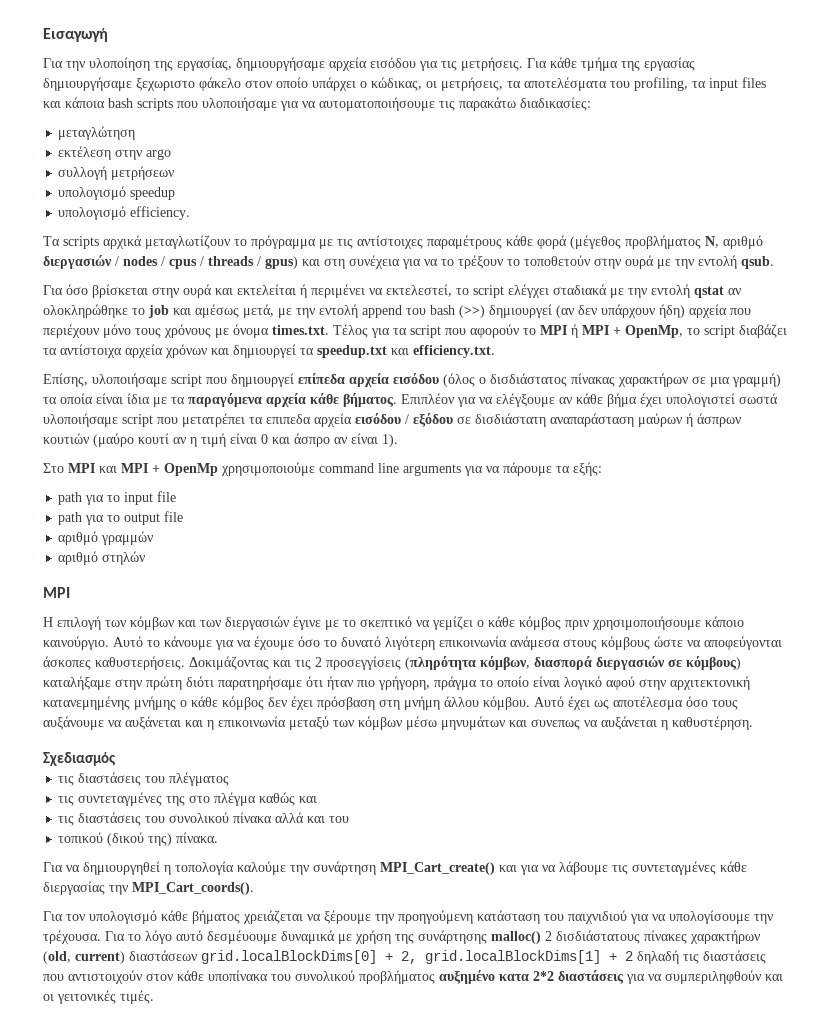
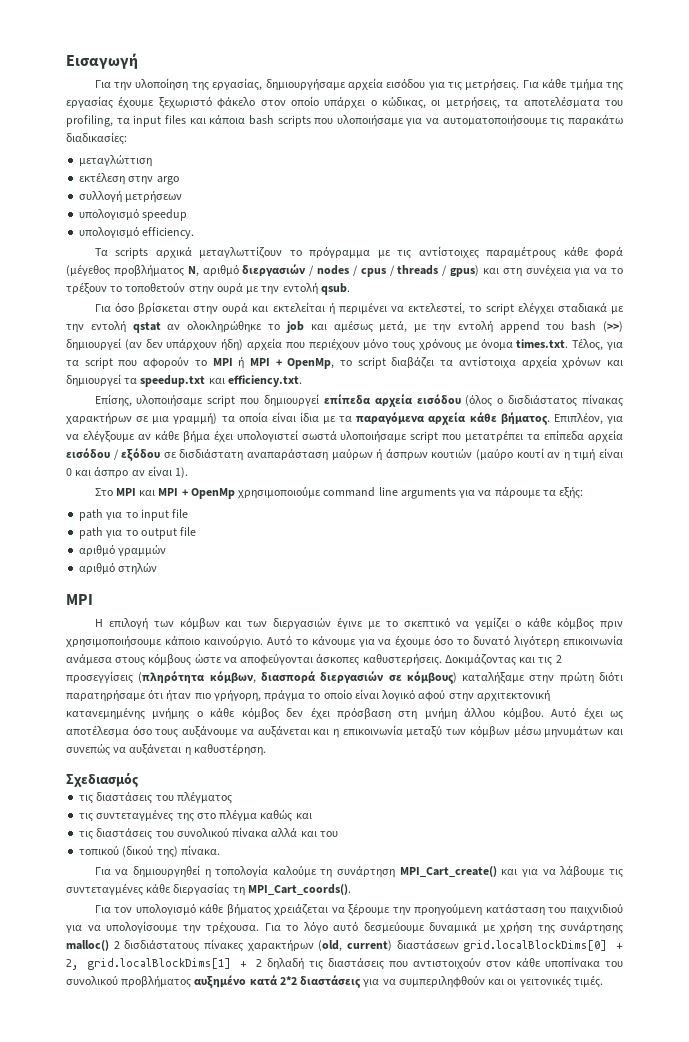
- Για κάθε τμήμα της εργασίας δημιουργήσαμε ξεχωριστο φάκελο στον οποίο υπάρχει ο κώδικας, οι μετρήσεις, τα αποτελέσματα του profiling, τα input files και κάποια bash scripts που υλοποιήσαμε για να αυτοματοποιήσουμε τις παρακάτω διαδικασίες:
+ Για κάθε τμήμα της εργασίας έχουμε ξεχωριστό φάκελο στον οποίο υπάρχει ο κώδικας, οι μετρήσεις, τα αποτελέσματα του profiling, τα input files και κάποια bash scripts που υλοποιήσαμε για να αυτοματοποιήσουμε τις παρακάτω διαδικασίες:
- μεταγλώτηση
+ μεταγλώττιση
- Τα scripts αρχικά μεταγλωτίζουν το πρόγραμμα με τις αντίστοιχες παραμέτρους κάθε φορά (μέγεθος προβλήματος Ν, αριθμό διεργασιών / nodes / cpus / threads / gpus) και στη συνέχεια για να το τρέξουν το τοποθετούν στην ουρά με την εντολή qsub.
+ Τα scripts αρχικά μεταγλωττίζουν το πρόγραμμα με τις αντίστοιχες παραμέτρους κάθε φορά (μέγεθος προβλήματος Ν, αριθμό διεργασιών / nodes / cpus / threads / gpus) και στη συνέχεια για να το τρέξουν το τοποθετούν στην ουρά με την εντολή qsub.
- Για όσο βρίσκεται στην ουρά και εκτελείται ή περιμένει να εκτελεστεί, το script ελέγχει σταδιακά με την εντολή qstat αν ολοκληρώθηκε το job και αμέσως μετά, με την εντολή append του bash (>>) δημιουργεί (αν δεν υπάρχουν ήδη) αρχεία που περιέχουν μόνο τους χρόνους με όνομα times.txt. Τέλος για τα script που αφορούν το MPI ή MPI + OpenMp, το script διαβάζει τα αντίστοιχα αρχεία χρόνων και δημιουργεί τα speedup.txt και efficiency.txt.
+ Για όσο βρίσκεται στην ουρά και εκτελείται ή περιμένει να εκτελεστεί, το script ελέγχει σταδιακά με την εντολή qstat αν ολοκληρώθηκε το job και αμέσως μετά, με την εντολή append του bash (>>) δημιουργεί (αν δεν υπάρχουν ήδη) αρχεία που περιέχουν μόνο τους χρόνους με όνομα times.txt. Τέλος, για τα script που αφορούν το MPI ή MPI + OpenMp, το script διαβάζει τα αντίστοιχα αρχεία χρόνων και δημιουργεί τα speedup.txt και efficiency.txt.
- Επιπλέον για να ελέγξουμε αν κάθε βήμα έχει υπολογιστεί σωστά υλοποιήσαμε script που μετατρέπει τα επιπεδα αρχεία εισόδου / εξόδου σε δισδιάστατη αναπαράσταση μαύρων ή άσπρων κουτιών (μαύρο κουτί αν η τιμή είναι 0 και άσπρο αν είναι 1).
+ Επιπλέον, για να ελέγξουμε αν κάθε βήμα έχει υπολογιστεί σωστά υλοποιήσαμε script που μετατρέπει τα επίπεδα αρχεία εισόδου / εξόδου σε δισδιάστατη αναπαράσταση μαύρων ή άσπρων κουτιών (μαύρο κουτί αν η τιμή είναι 0 και άσπρο αν είναι 1).
- Αυτό έχει ως αποτέλεσμα όσο τους αυξάνουμε να αυξάνεται και η επικοινωνία μεταξύ των κόμβων μέσω μηνυμάτων και συνεπως να αυξάνεται η καθυστέρηση.
+ Αυτό έχει ως αποτέλεσμα όσο τους αυξάνουμε να αυξάνεται και η επικοινωνία μεταξύ των κόμβων μέσω μηνυμάτων και συνεπώς να αυξάνεται η καθυστέρηση.
- Για να δημιουργηθεί η τοπολογία καλούμε την συνάρτηση MPI_Cart_create() και για να λάβουμε τις συντεταγμένες κάθε διεργασίας την MPI_Cart_coords().
+ Για να δημιουργηθεί η τοπολογία καλούμε τη συνάρτηση MPI_Cart_create() και για να λάβουμε τις συντεταγμένες κάθε διεργασίας τη MPI_Cart_coords().
- Για το λόγο αυτό δεσμέυουμε δυναμικά με χρήση της συνάρτησης malloc() 2 δισδιάστατους πίνακες χαρακτήρων (old, current) διαστάσεων grid.localBlockDims[0] + 2, grid.localBlockDims[1] + 2 δηλαδή τις διαστάσεις που αντιστοιχούν στον κάθε υποπίνακα του συνολικού προβλήματος αυξημένο κατα 2*2 διαστάσεις για να συμπεριληφθούν και οι γειτονικές τιμές.
+ Για το λόγο αυτό δεσμεύουμε δυναμικά με χρήση της συνάρτησης malloc() 2 δισδιάστατους πίνακες χαρακτήρων (old, current) διαστάσεων grid.localBlockDims[0] + 2, grid.localBlockDims[1] + 2 δηλαδή τις διαστάσεις που αντιστοιχούν στον κάθε υποπίνακα του συνολικού προβλήματος αυξημένο κατά 2*2 διαστάσεις για να συμπεριληφθούν και οι γειτονικές τιμές.

